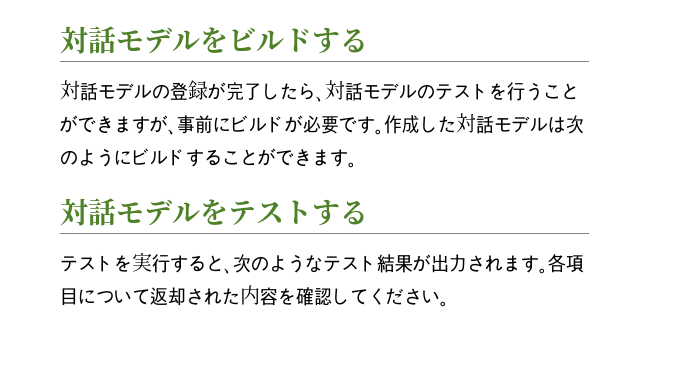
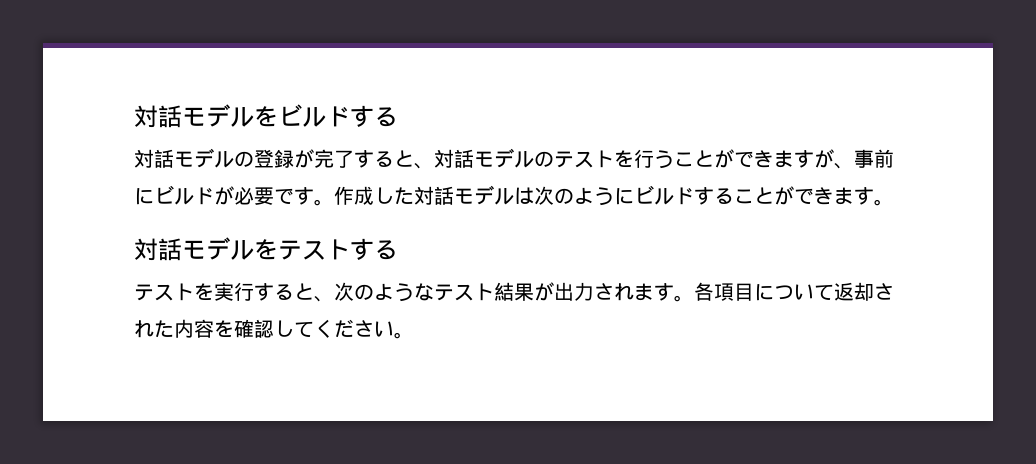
- 対話モデルの登録が完了したら、対話モデルのテストを行うことができますが、事前にビルドが必要です。
+ 対話モデルの登録が完了すると、対話モデルのテストを行うことができますが、事前にビルドが必要です。

